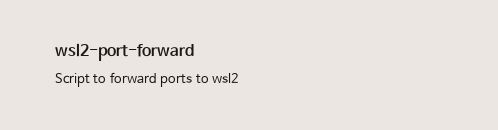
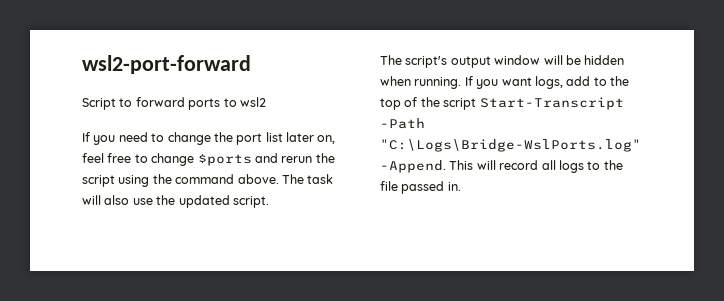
+ If you need to change the port list later on, feel free to change $ports and rerun the script using the command above. The task will also use the updated script.
+ The script's output window will be hidden when running. If you want logs, add to the top of the script Start-Transcript -Path "C:\Logs\Bridge-WslPorts.log" -Append. This will record all logs to the file passed in.

